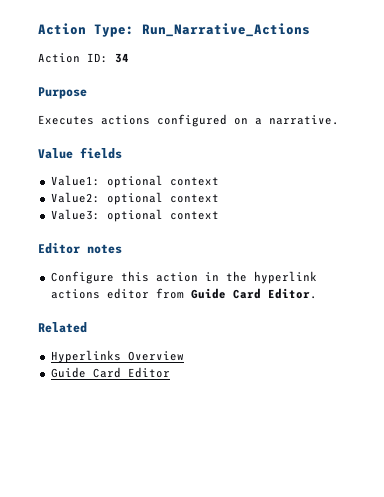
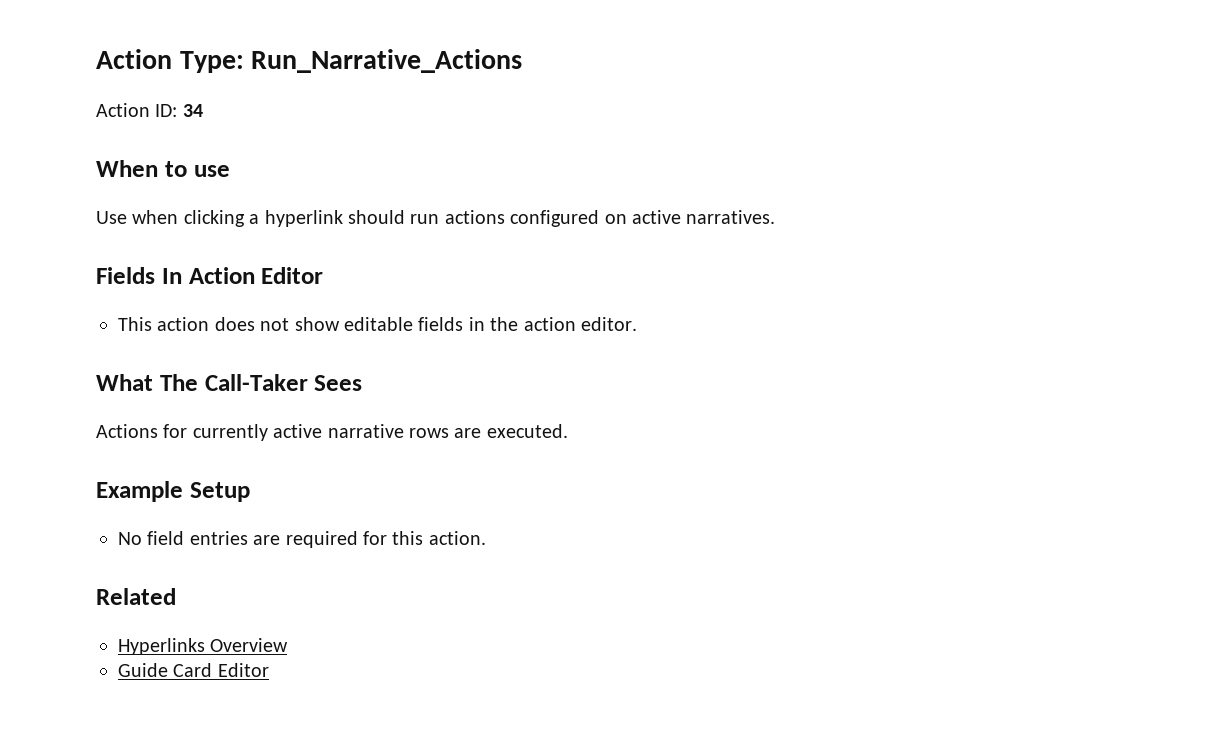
- Purpose
- Executes actions configured on a narrative.
- Value fields
- Value1: optional context
- Value2: optional context
- Value3: optional context
- Editor notes
- Configure this action in the hyperlink actions editor from Guide Card Editor.
+ When to use
+ Use when clicking a hyperlink should run actions configured on active narratives.
+ Fields In Action Editor
+ This action does not show editable fields in the action editor.
+ What The Call-Taker Sees
+ Actions for currently active narrative rows are executed.
+ Example Setup
+ No field entries are required for this action.

